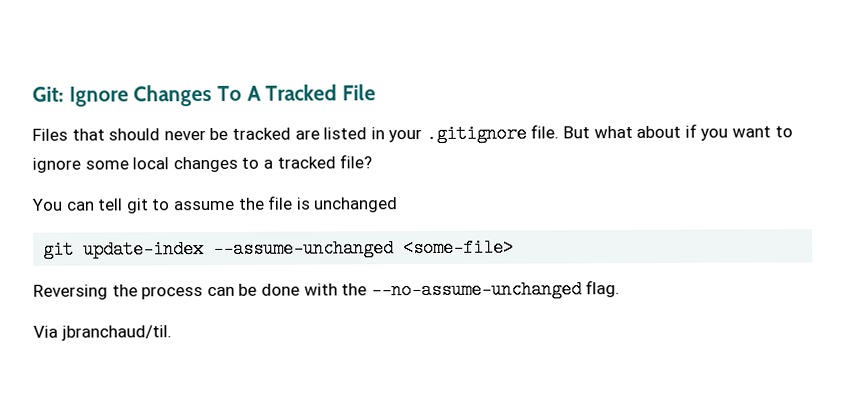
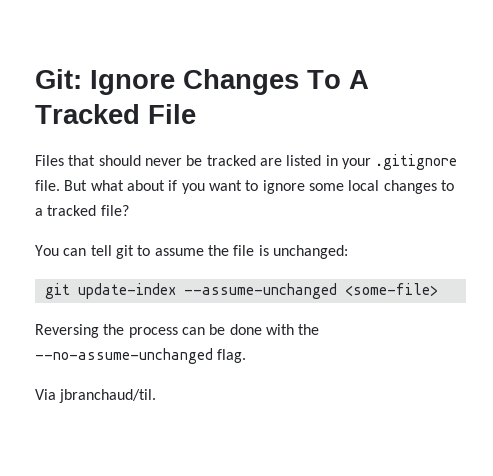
- You can tell git to assume the file is unchanged
+ You can tell git to assume the file is unchanged:

